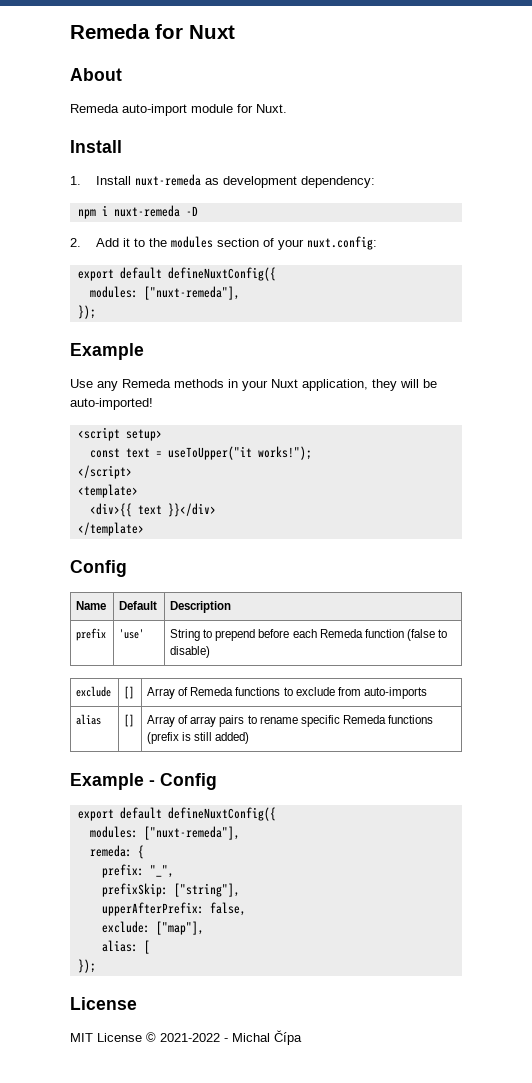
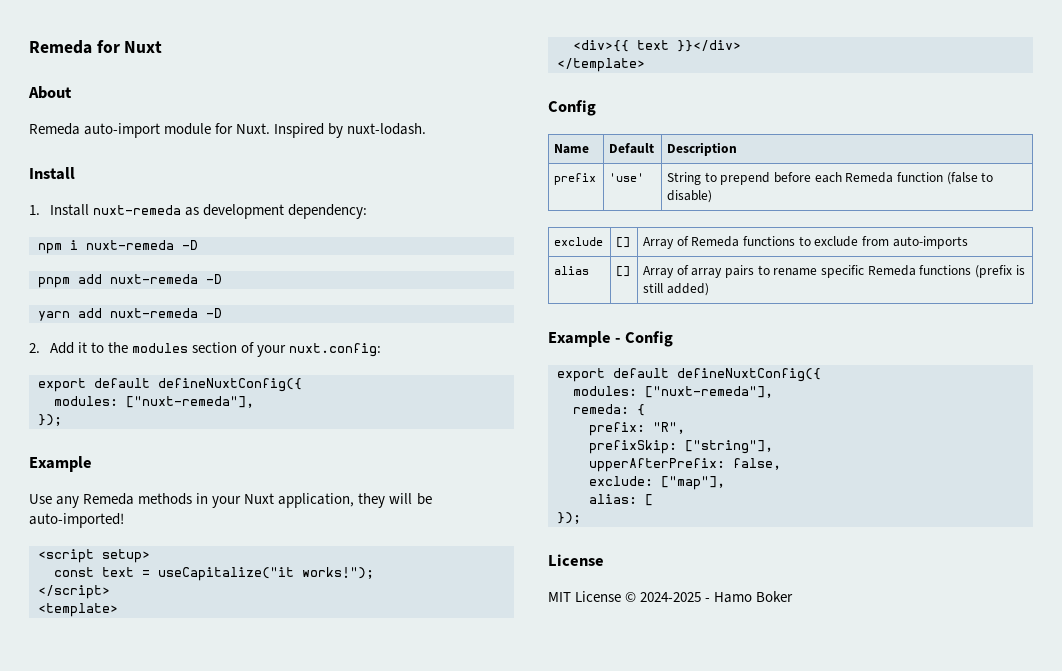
+ Inspired by nuxt-lodash.
+ pnpm add nuxt-remeda -D
+ yarn add nuxt-remeda -D
- const text = useToUpper("it works!");
+ const text = useCapitalize("it works!");
- prefix: "_",
+ prefix: "R",
- MIT License © 2021-2022 - Michal Čípa
+ MIT License © 2024-2025 - Hamo Boker

